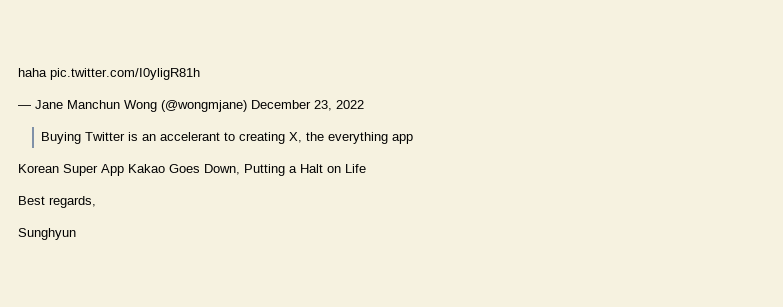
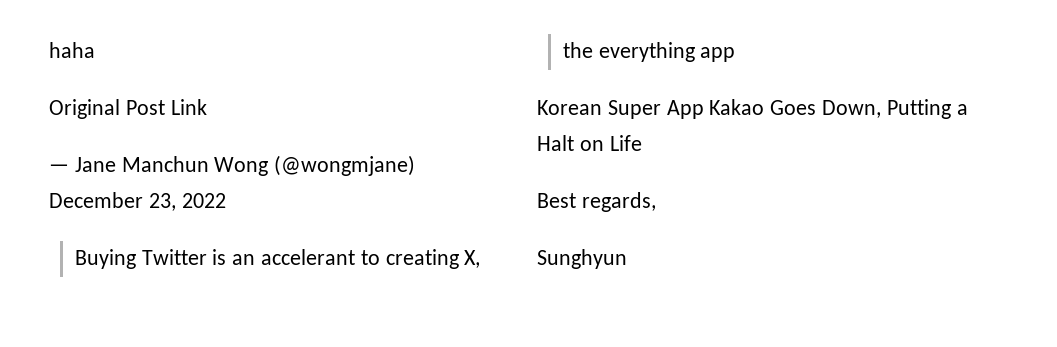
- haha pic.twitter.com/I0yligR81h
+ haha
+ Original Post Link

